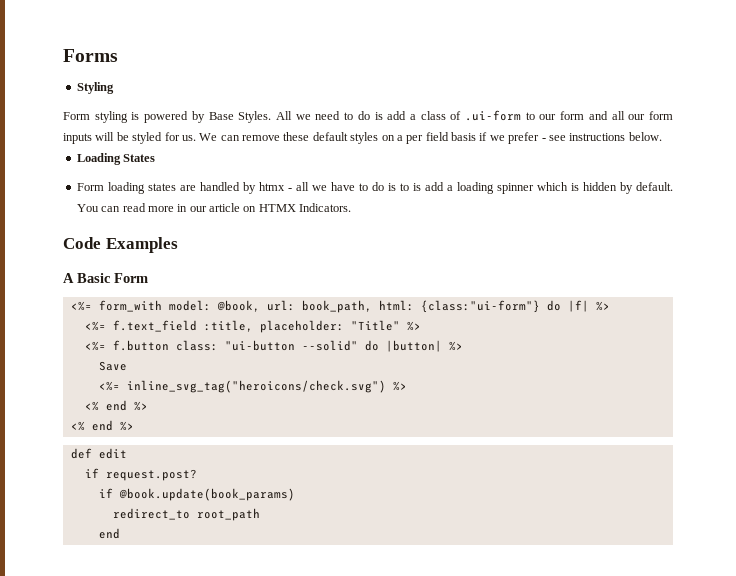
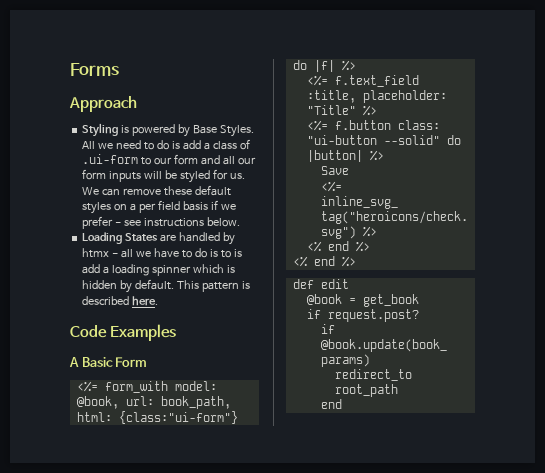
+ Approach
- Styling
- Form styling is powered by Base Styles.
+ Styling is powered by Base Styles.
- Loading States
- Form loading states are handled by htmx - all we have to do is to is add a loading spinner which is hidden by default.
+ Loading States are handled by htmx - all we have to do is to is add a loading spinner which is hidden by default.
- You can read more in our article on HTMX Indicators.
+ This pattern is described here.
+ @book = get_book

